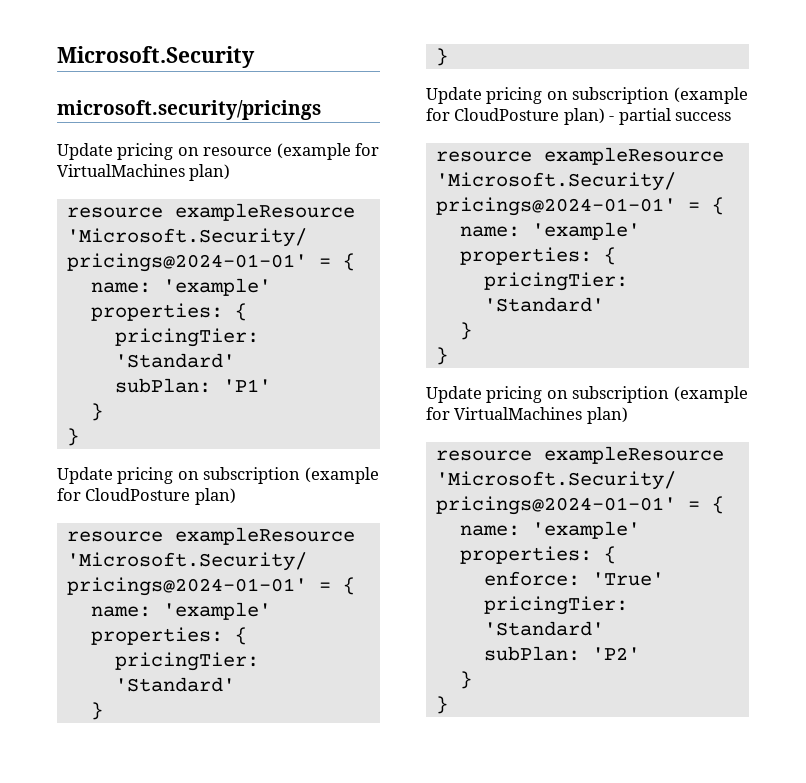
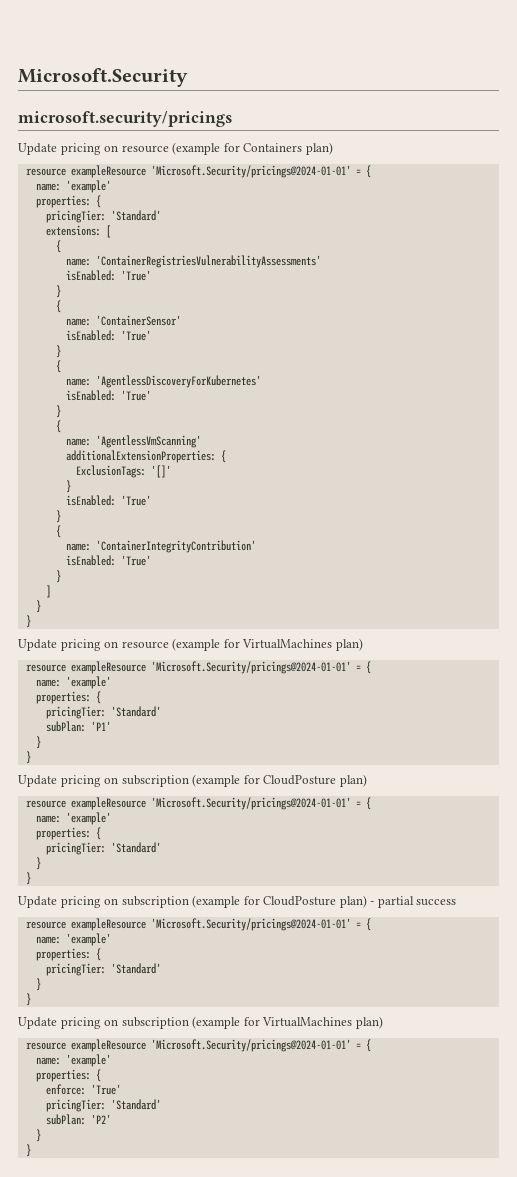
+ Update pricing on resource (example for Containers plan)
+ resource exampleResource 'Microsoft.Security/pricings@2024-01-01' = {
+ name: 'example'
+ properties: {
+ pricingTier: 'Standard'
+ extensions: [
+ {
+ name: 'ContainerRegistriesVulnerabilityAssessments'
+ isEnabled: 'True'
+ }
+ {
+ name: 'ContainerSensor'
+ isEnabled: 'True'
+ }
+ {
+ name: 'AgentlessDiscoveryForKubernetes'
+ isEnabled: 'True'
+ }
+ {
+ name: 'AgentlessVmScanning'
+ additionalExtensionProperties: {
+ ExclusionTags: '[]'
+ }
+ isEnabled: 'True'
+ }
+ {
+ name: 'ContainerIntegrityContribution'
+ isEnabled: 'True'
+ }
+ ]
+ }
+ }

